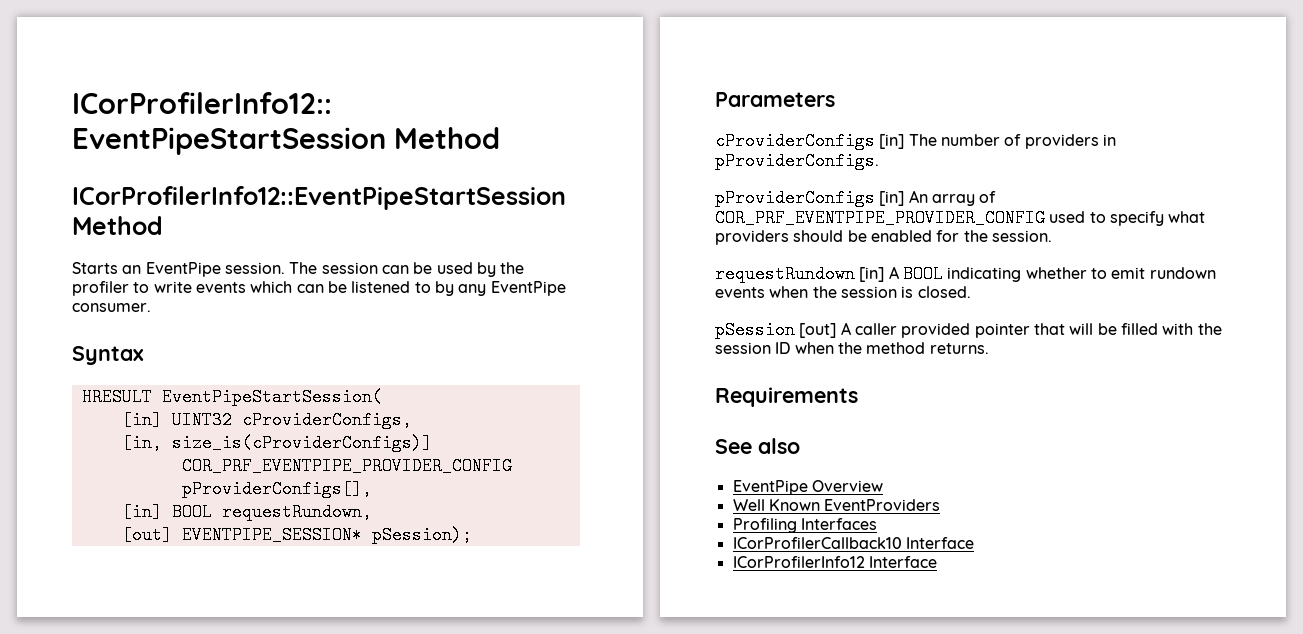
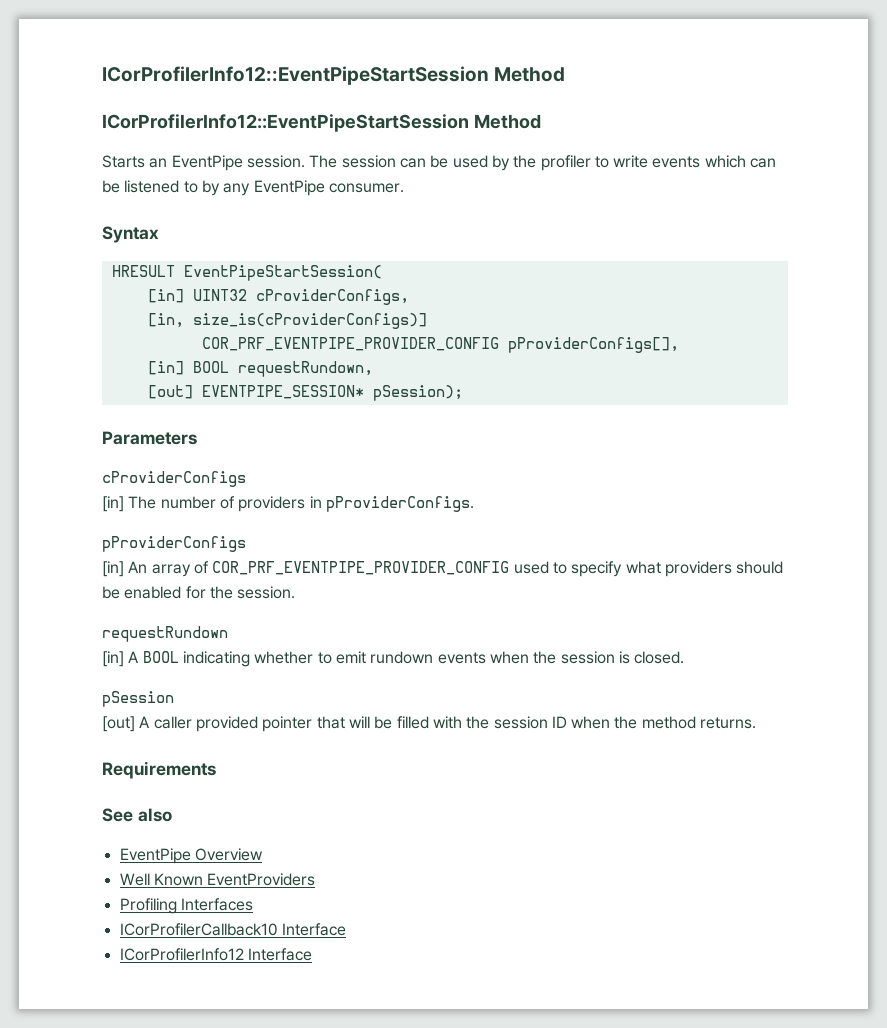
- cProviderConfigs [in] The number of providers in pProviderConfigs.
+ cProviderConfigs
+ [in] The number of providers in pProviderConfigs.
- pProviderConfigs [in] An array of COR_PRF_EVENTPIPE_PROVIDER_CONFIG used to specify what providers should be enabled for the session.
+ pProviderConfigs
+ [in] An array of COR_PRF_EVENTPIPE_PROVIDER_CONFIG used to specify what providers should be enabled for the session.
- requestRundown [in] A BOOL indicating whether to emit rundown events when the session is closed.
+ requestRundown
+ [in] A BOOL indicating whether to emit rundown events when the session is closed.
- pSession [out] A caller provided pointer that will be filled with the session ID when the method returns.
+ pSession
+ [out] A caller provided pointer that will be filled with the session ID when the method returns.

